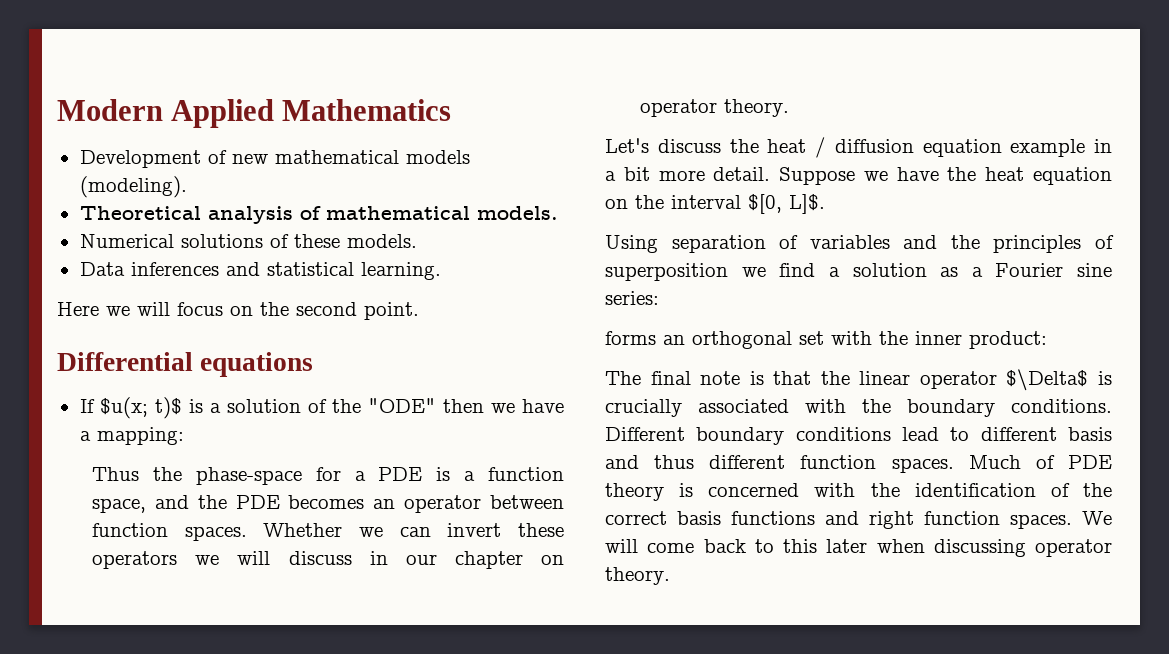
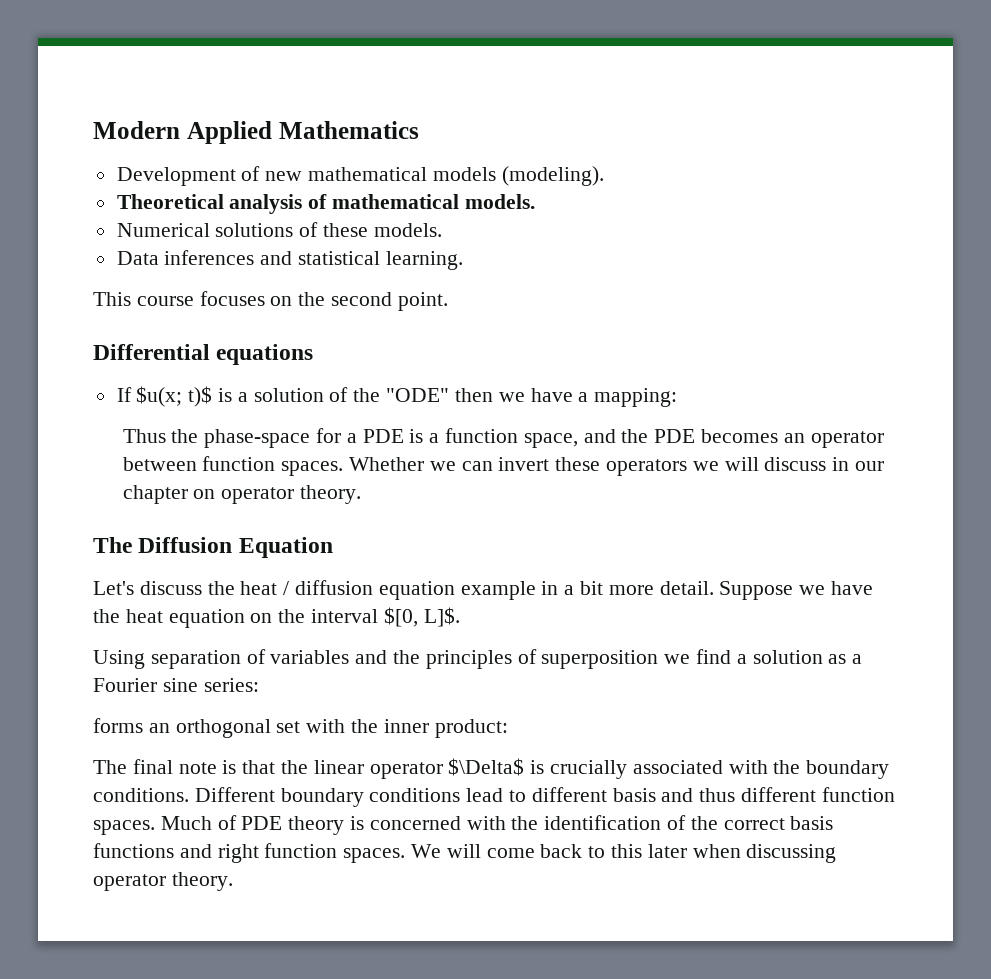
- Here we will focus on the second point.
+ This course focuses on the second point.
+ The Diffusion Equation

